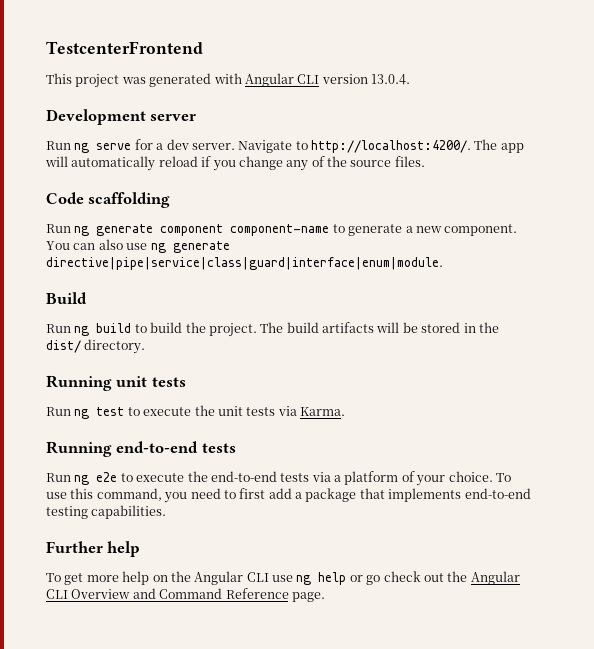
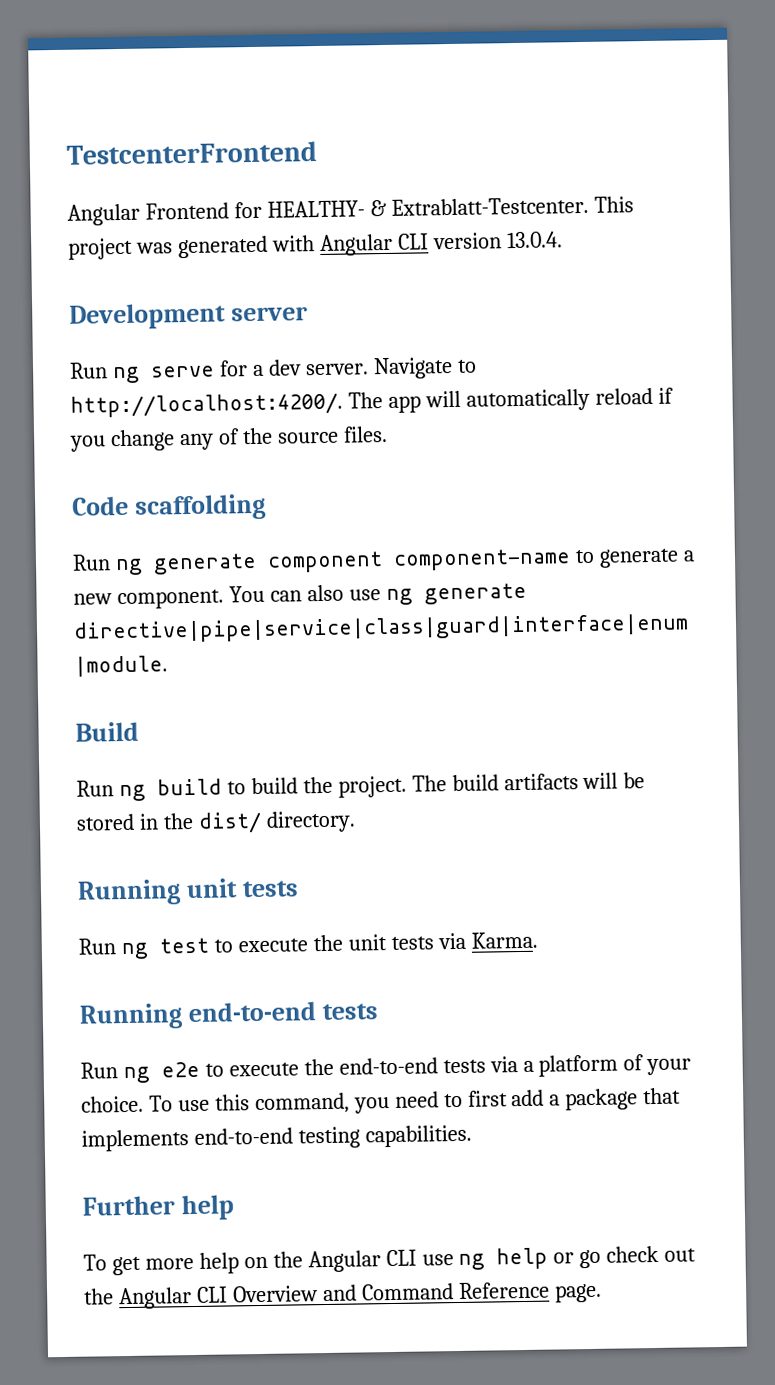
+ Angular Frontend for HEALTHY- & Extrablatt-Testcenter.

